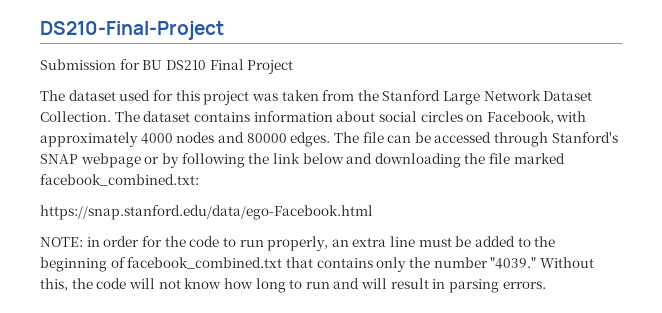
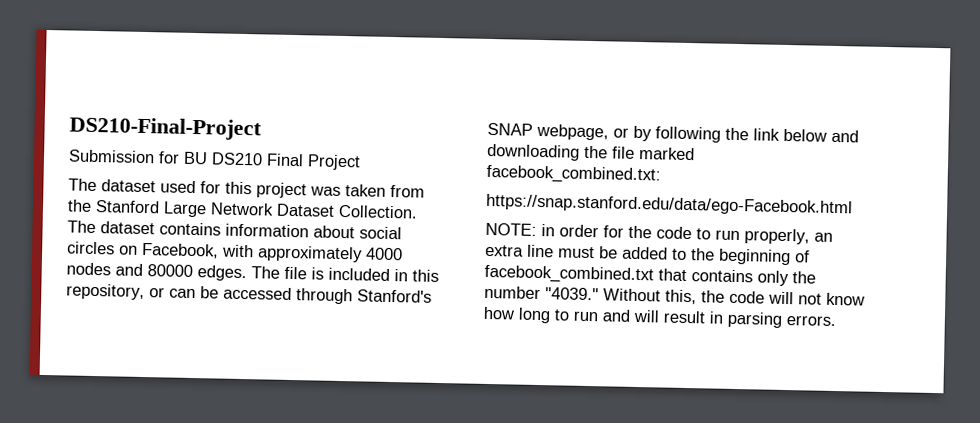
- The file can be accessed through Stanford's SNAP webpage or by following the link below and downloading the file marked facebook_combined.txt:
+ The file is included in this repository, or can be accessed through Stanford's SNAP webpage, or by following the link below and downloading the file marked facebook_combined.txt:

